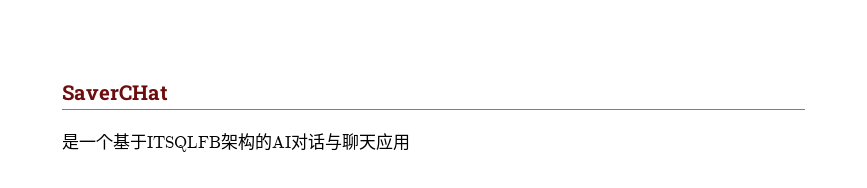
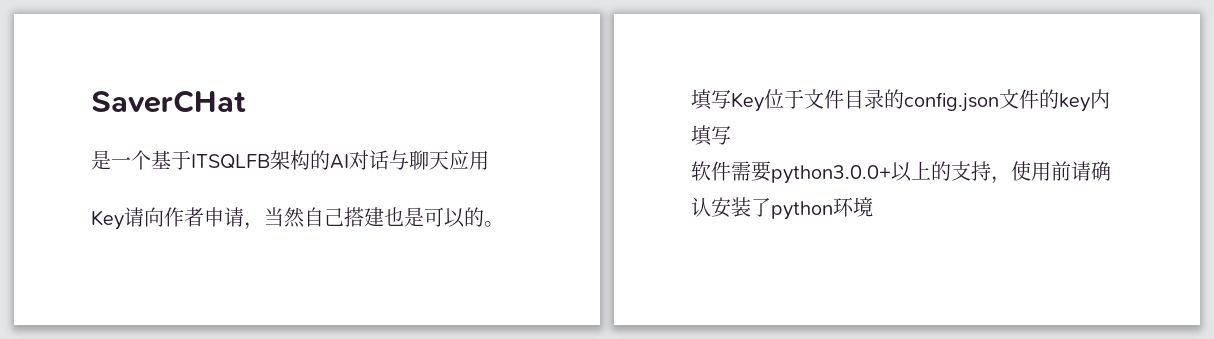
+ Key请向作者申请，当然自己搭建也是可以的。填写Key位于文件目录的config.json文件的key内填写
+ 软件需要python3.0.0+以上的支持，使用前请确认安装了python环境

